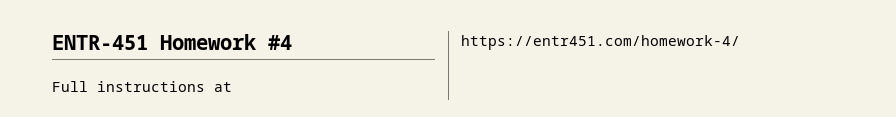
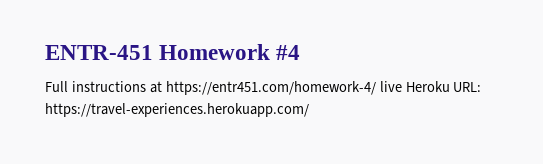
- Full instructions at https://entr451.com/homework-4/
+ Full instructions at https://entr451.com/homework-4/ live Heroku URL: https://travel-experiences.herokuapp.com/

